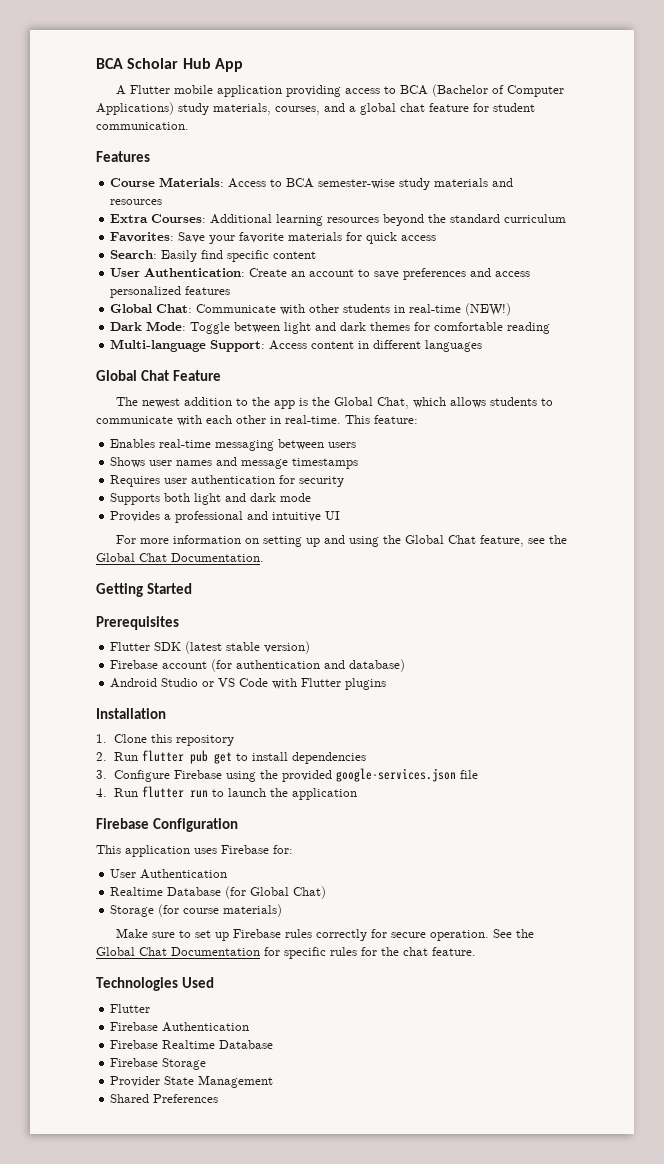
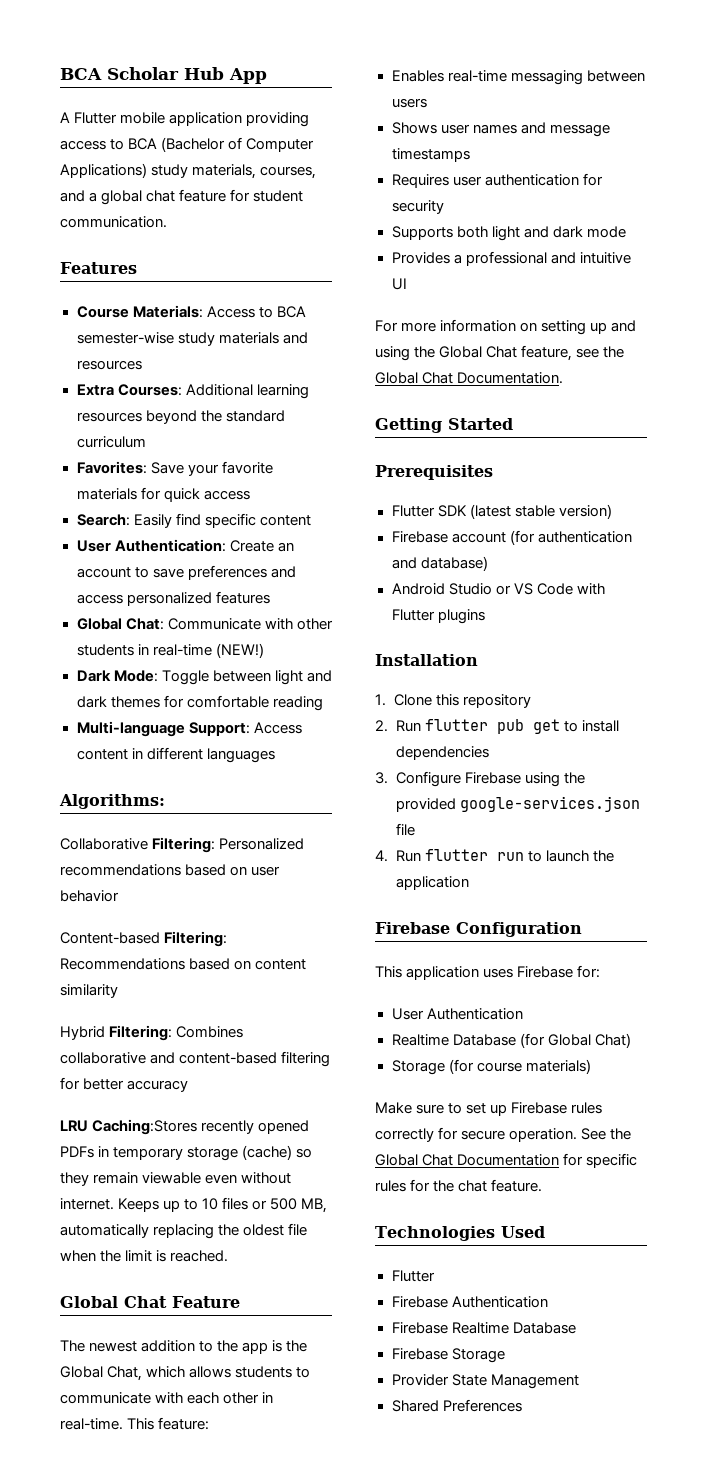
+ Algorithms:
+ Collaborative Filtering: Personalized recommendations based on user behavior
+ Content-based Filtering: Recommendations based on content similarity
+ Hybrid Filtering: Combines collaborative and content-based filtering for better accuracy
+ LRU Caching:Stores recently opened PDFs in temporary storage (cache) so they remain viewable even without internet. Keeps up to 10 files or 500 MB, automatically replacing the oldest file when the limit is reached.

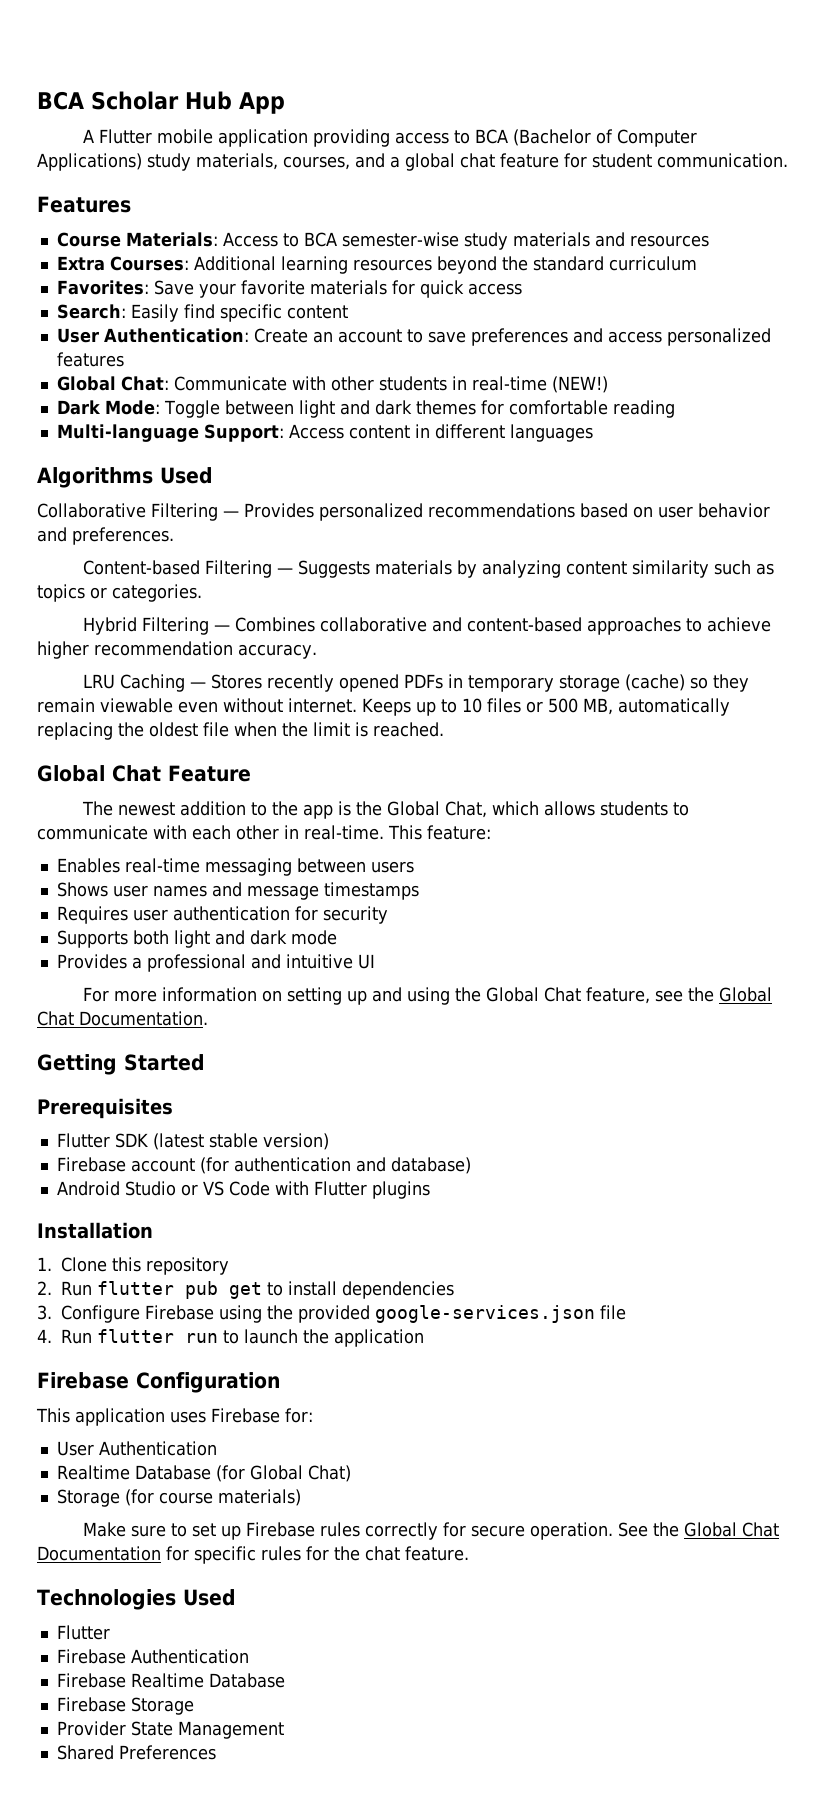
- Algorithms:
+ Algorithms Used
- Collaborative Filtering: Personalized recommendations based on user behavior
+ Collaborative Filtering — Provides personalized recommendations based on user behavior and preferences.
- Content-based Filtering: Recommendations based on content similarity
+ Content-based Filtering — Suggests materials by analyzing content similarity such as topics or categories.
- Hybrid Filtering: Combines collaborative and content-based filtering for better accuracy
- LRU Caching:Stores recently opened PDFs in temporary storage (cache) so they remain viewable even without internet.
+ Hybrid Filtering — Combines collaborative and content-based approaches to achieve higher recommendation accuracy.
+ LRU Caching — Stores recently opened PDFs in temporary storage (cache) so they remain viewable even without internet.

